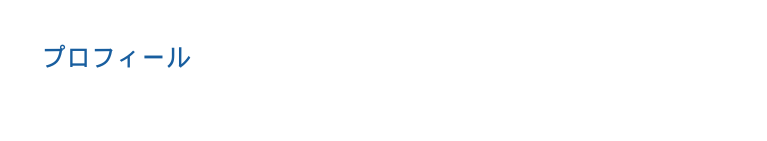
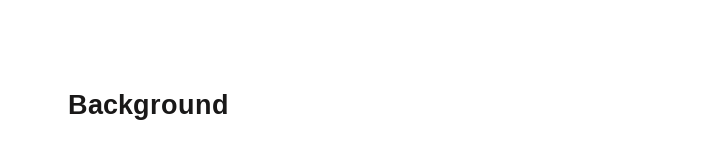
- プロフィール
+ Background

